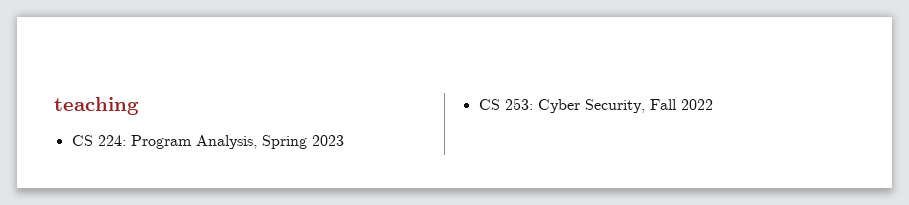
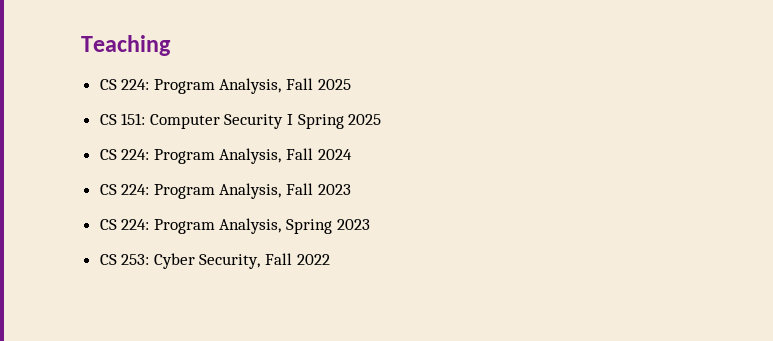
- teaching
+ Teaching
+ CS 224: Program Analysis, Fall 2025
+ CS 151: Computer Security I Spring 2025
+ CS 224: Program Analysis, Fall 2024
+ CS 224: Program Analysis, Fall 2023

